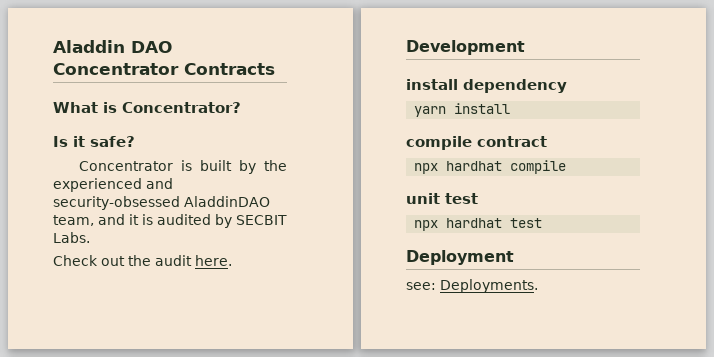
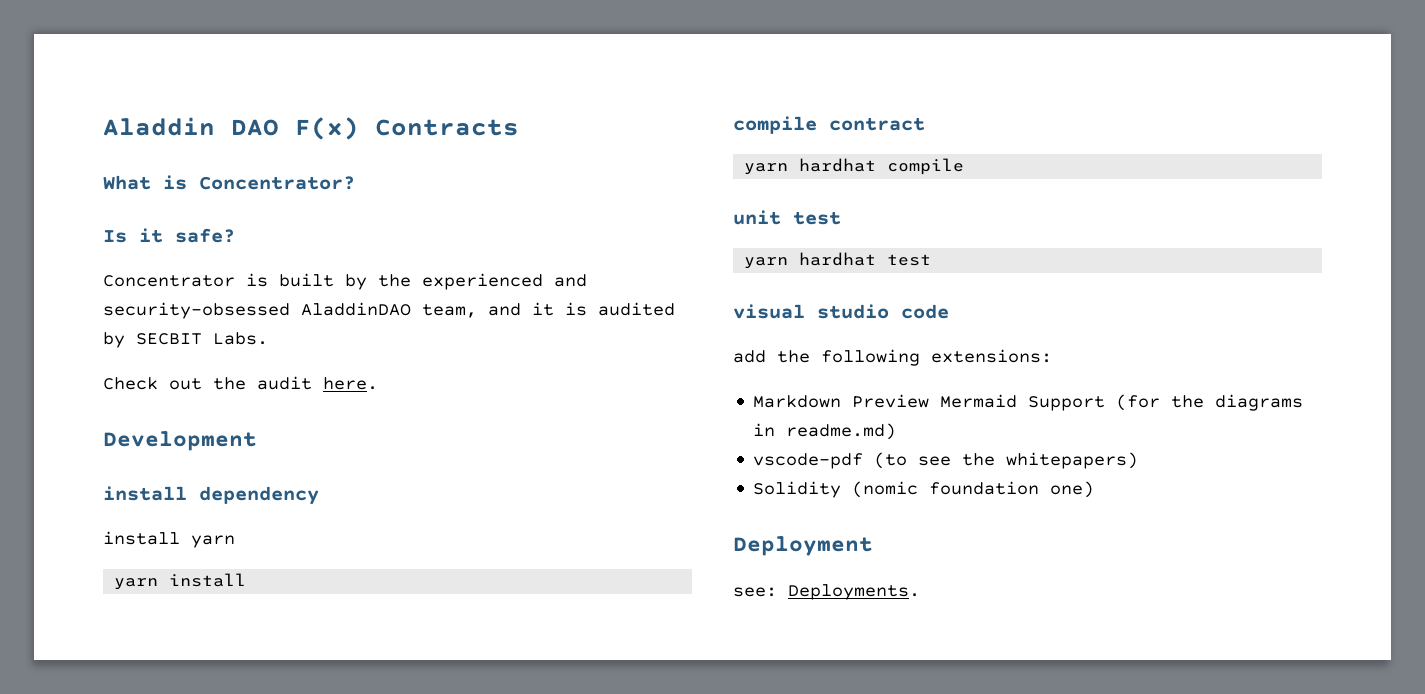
- Aladdin DAO Concentrator Contracts
+ Aladdin DAO F(x) Contracts
+ install yarn
- npx hardhat compile
+ yarn hardhat compile
- npx hardhat test
+ yarn hardhat test
+ visual studio code
+ add the following extensions:
+ Markdown Preview Mermaid Support (for the diagrams in readme.md)
+ vscode-pdf (to see the whitepapers)
+ Solidity (nomic foundation one)

